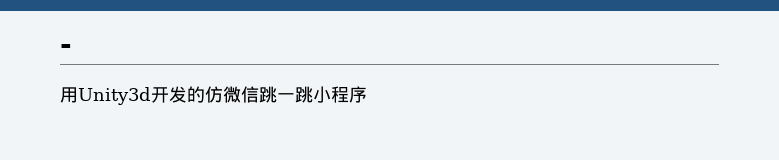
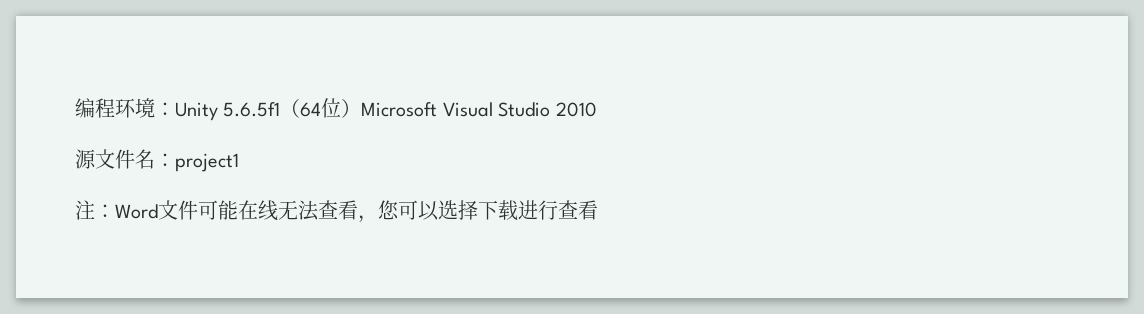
- -
- 用Unity3d开发的仿微信跳一跳小程序
+ 编程环境：Unity 5.6.5f1（64位）Microsoft Visual Studio 2010
+ 源文件名：project1
+ 注：Word文件可能在线无法查看，您可以选择下载进行查看

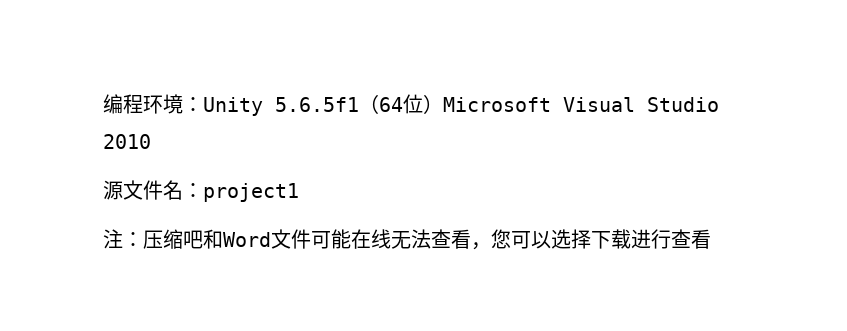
- 注：Word文件可能在线无法查看，您可以选择下载进行查看
+ 注：压缩吧和Word文件可能在线无法查看，您可以选择下载进行查看

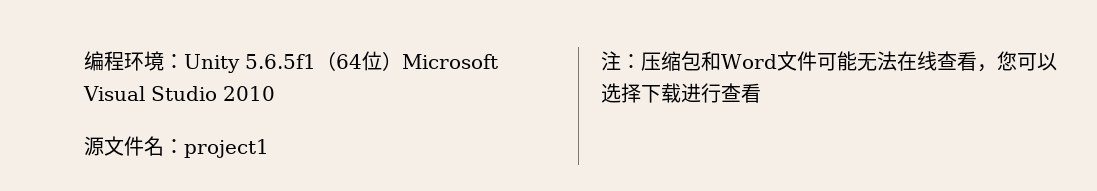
- 注：压缩吧和Word文件可能在线无法查看，您可以选择下载进行查看
+ 注：压缩包和Word文件可能无法在线查看，您可以选择下载进行查看

